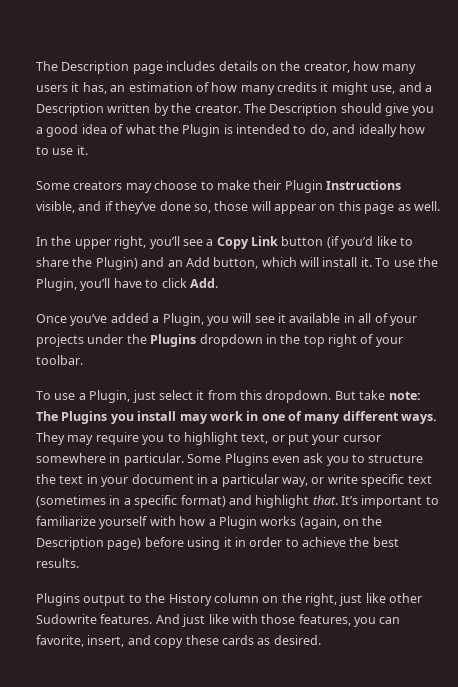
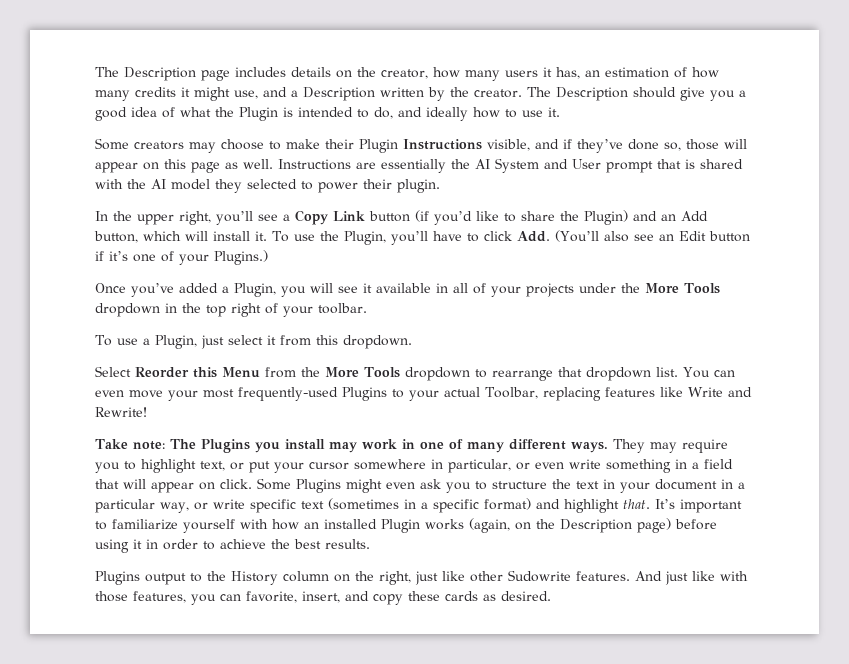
+ Instructions are essentially the AI System and User prompt that is shared with the AI model they selected to power their plugin.
- To use the Plugin, you’ll have to click Add.
+ To use the Plugin, you’ll have to click Add. (You’ll also see an Edit button if it’s one of your Plugins.)
- Once you’ve added a Plugin, you will see it available in all of your projects under the Plugins dropdown in the top right of your toolbar.
+ Once you’ve added a Plugin, you will see it available in all of your projects under the More Tools dropdown in the top right of your toolbar.
- To use a Plugin, just select it from this dropdown. But take note: The Plugins you install may work in one of many different ways.
+ To use a Plugin, just select it from this dropdown.
+ Select Reorder this Menu from the More Tools dropdown to rearrange that dropdown list. You can even move your most frequently-used Plugins to your actual Toolbar, replacing features like Write and Rewrite!
+ Take note: The Plugins you install may work in one of many different ways.
- They may require you to highlight text, or put your cursor somewhere in particular.
+ They may require you to highlight text, or put your cursor somewhere in particular, or even write something in a field that will appear on click.
- Some Plugins even ask you to structure the text in your document in a particular way, or write specific text (sometimes in a specific format) and highlight that.
+ Some Plugins might even ask you to structure the text in your document in a particular way, or write specific text (sometimes in a specific format) and highlight that.
- It’s important to familiarize yourself with how a Plugin works (again, on the Description page) before using it in order to achieve the best results.
+ It’s important to familiarize yourself with how an installed Plugin works (again, on the Description page) before using it in order to achieve the best results.

